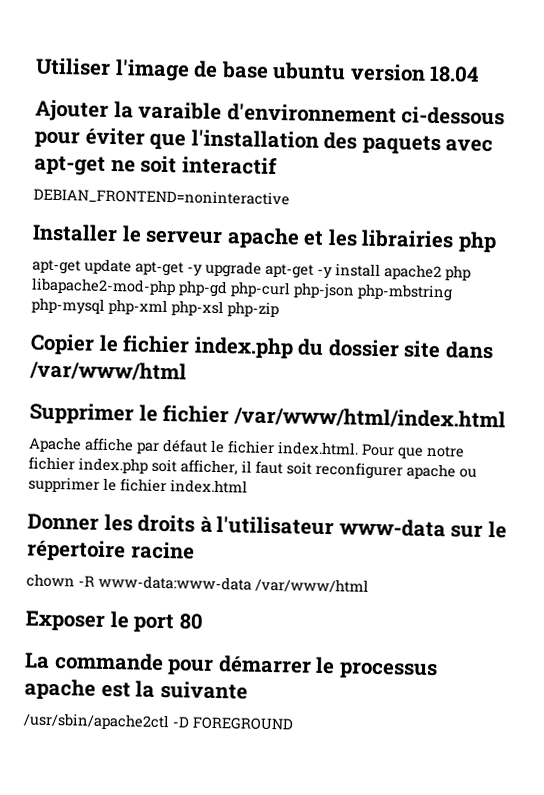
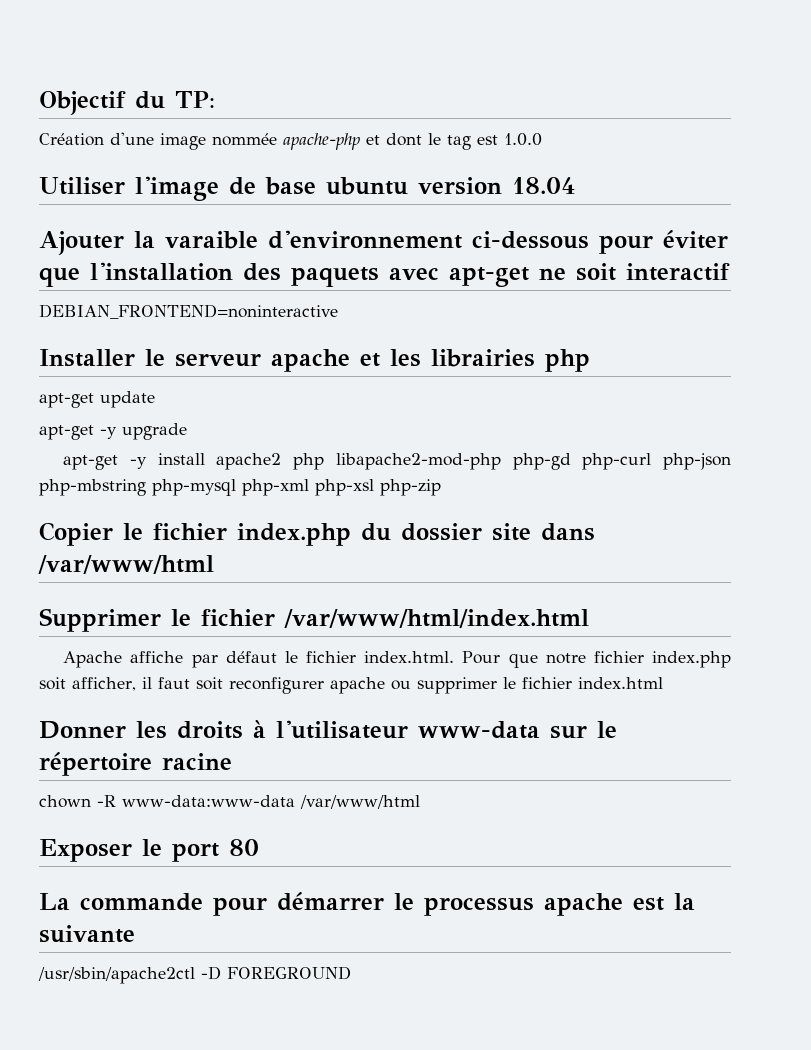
+ Objectif du TP:
+ Création d'une image nommée apache-php et dont le tag est 1.0.0
- apt-get update apt-get -y upgrade apt-get -y install apache2 php libapache2-mod-php php-gd php-curl php-json php-mbstring php-mysql php-xml php-xsl php-zip
+ apt-get update
+ apt-get -y upgrade
+ apt-get -y install apache2 php libapache2-mod-php php-gd php-curl php-json php-mbstring php-mysql php-xml php-xsl php-zip

